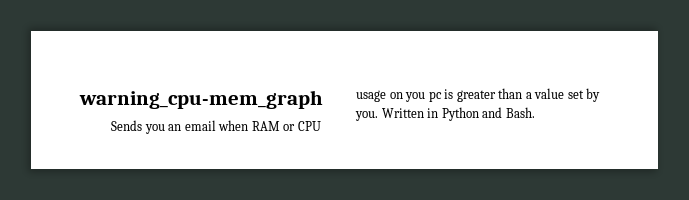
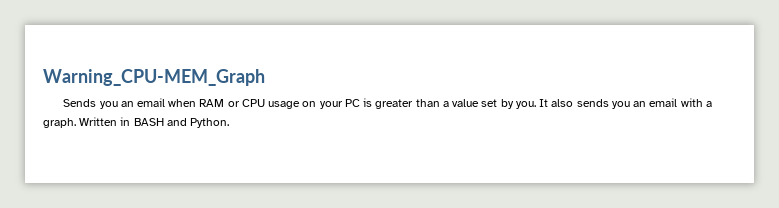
- warning_cpu-mem_graph
+ Warning_CPU-MEM_Graph
- Sends you an email when RAM or CPU usage on you pc is greater than a value set by you.
+ Sends you an email when RAM or CPU usage on your PC is greater than a value set by you.
- Written in Python and Bash.
+ It also sends you an email with a graph. Written in BASH and Python.

